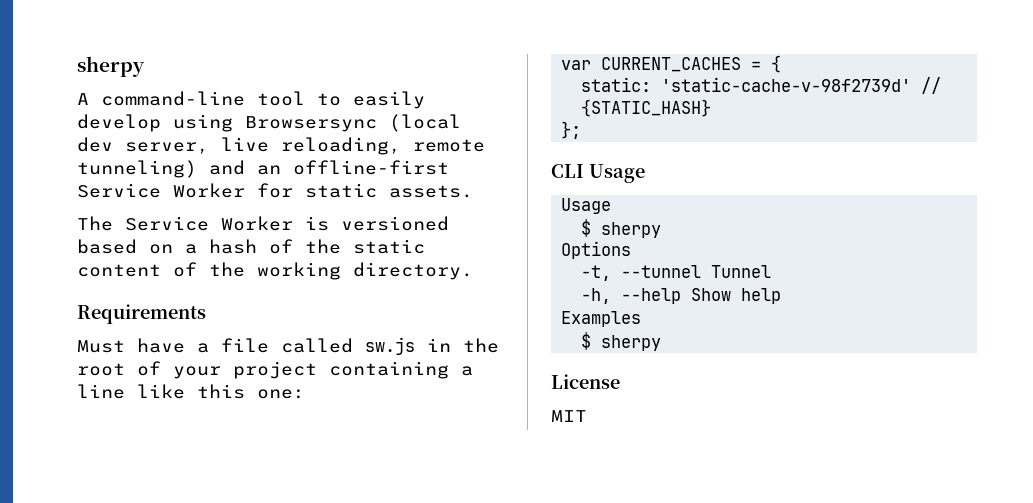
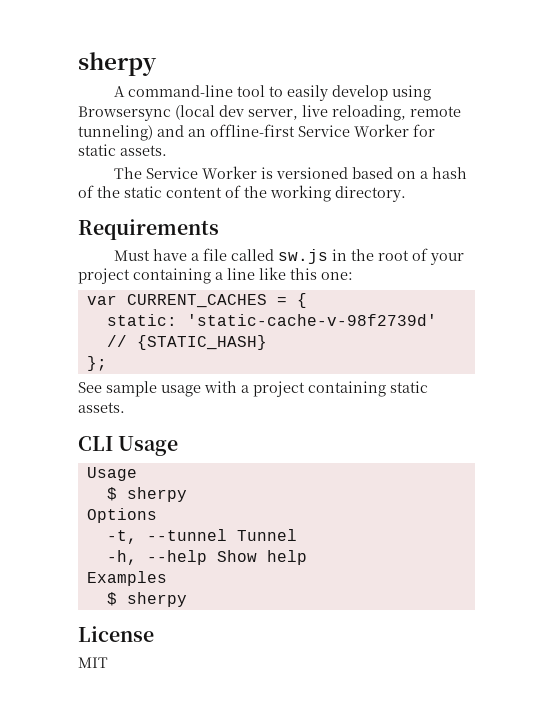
+ See sample usage with a project containing static assets.

